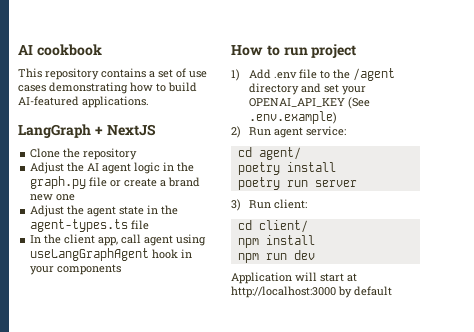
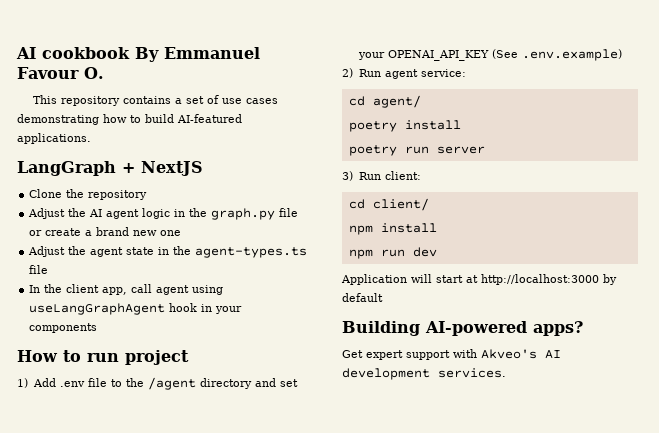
- AI cookbook
+ AI cookbook By Emmanuel Favour O.
+ Building AI-powered apps?
+ Get expert support with Akveo's AI development services.

